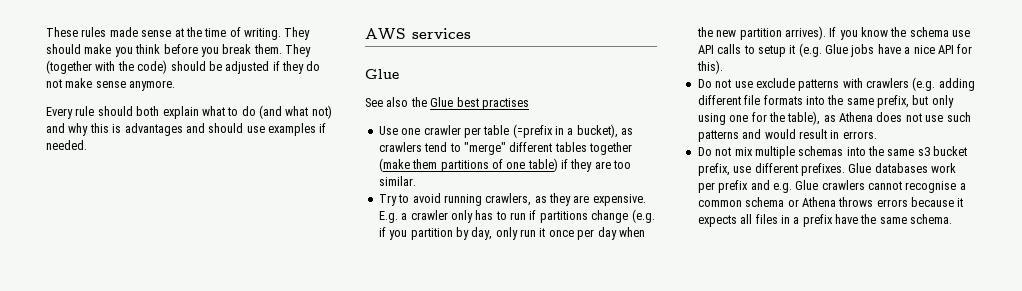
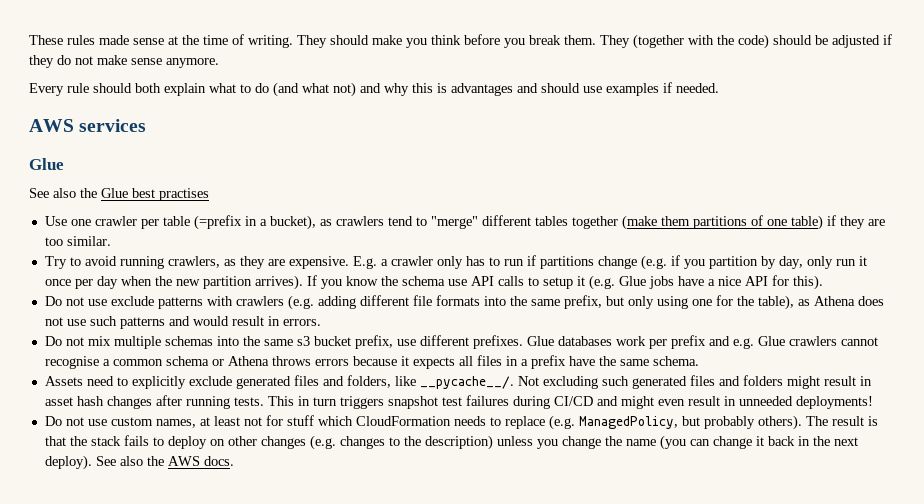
+ Assets need to explicitly exclude generated files and folders, like __pycache__/. Not excluding such generated files and folders might result in asset hash changes after running tests. This in turn triggers snapshot test failures during CI/CD and might even result in unneeded deployments!
+ Do not use custom names, at least not for stuff which CloudFormation needs to replace (e.g. ManagedPolicy, but probably others). The result is that the stack fails to deploy on other changes (e.g. changes to the description) unless you change the name (you can change it back in the next deploy). See also the AWS docs.

